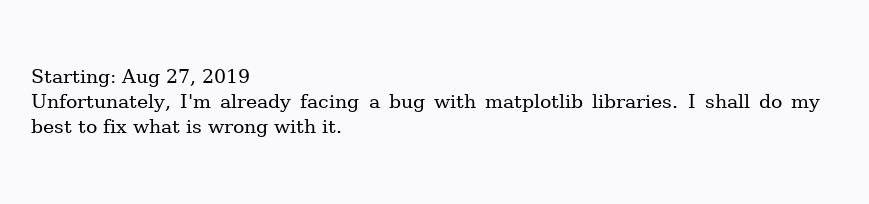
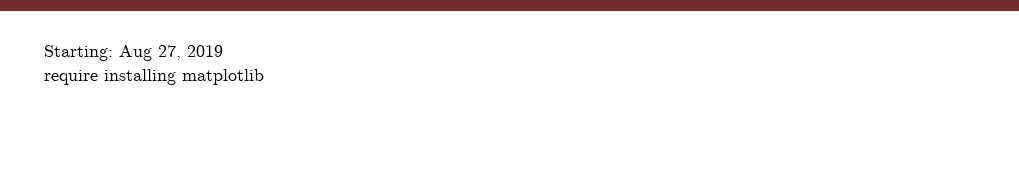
- Unfortunately, I'm already facing a bug with matplotlib libraries. I shall do my best to fix what is wrong with it.
+ require installing matplotlib

